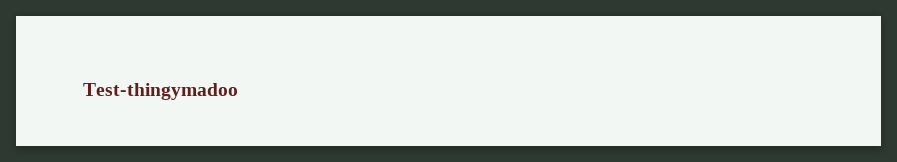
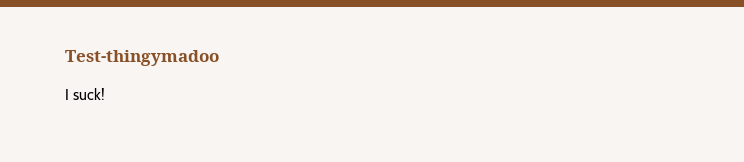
+ I suck!

